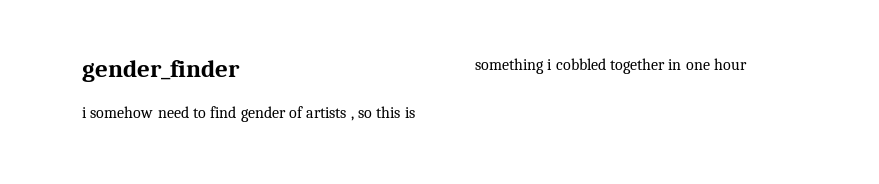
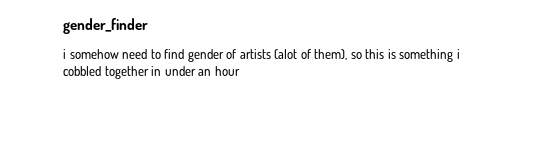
- i somehow need to find gender of artists , so this is something i cobbled together in one hour
+ i somehow need to find gender of artists (alot of them), so this is something i cobbled together in under an hour

